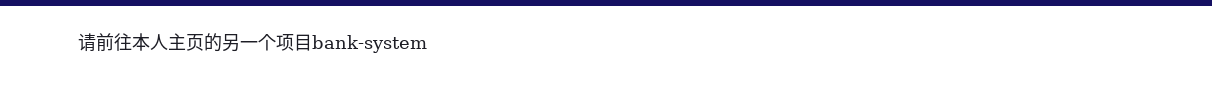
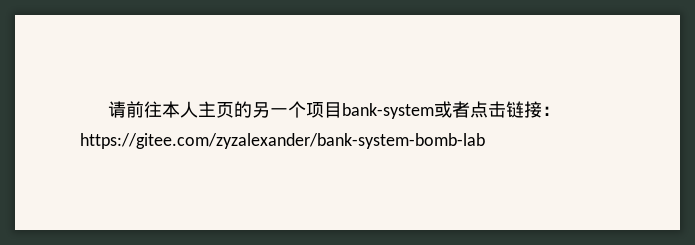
- 请前往本人主页的另一个项目bank-system
+ 请前往本人主页的另一个项目bank-system或者点击链接：https://gitee.com/zyzalexander/bank-system-bomb-lab

